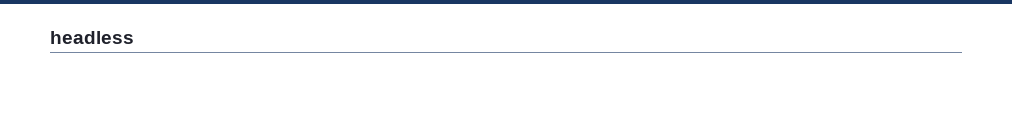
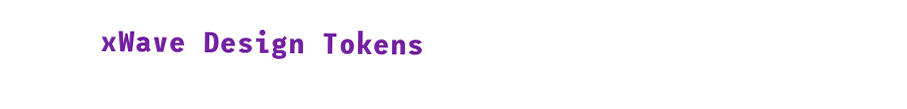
- headless
+ xWave Design Tokens

